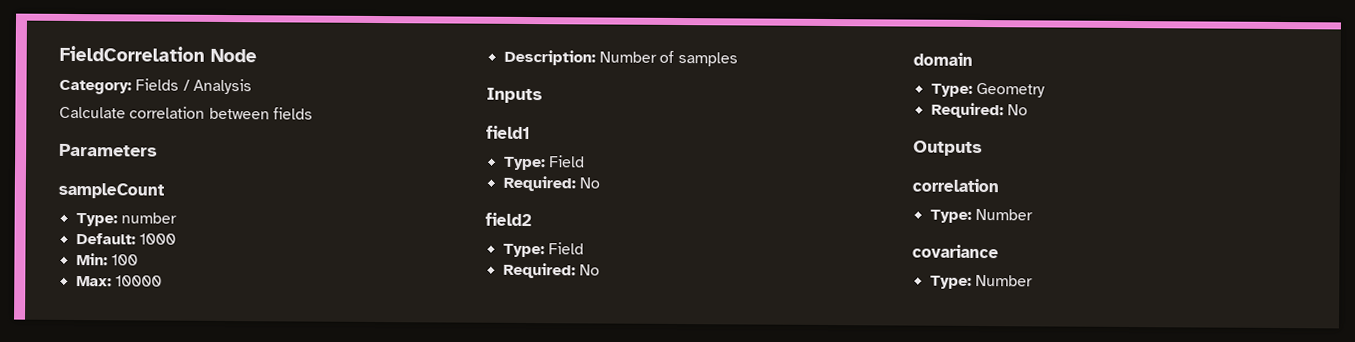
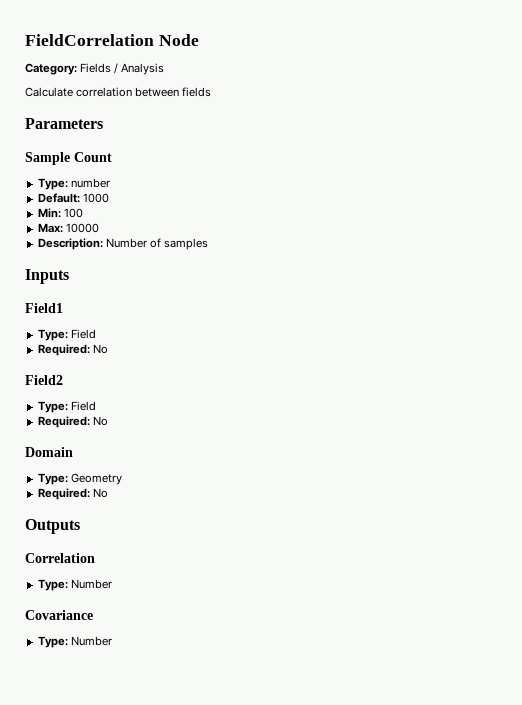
- sampleCount
+ Sample Count
- field1
+ Field1
  Type: Field
  Required: No
- field2
+ Field2
  Type: Field
  Required: No
- domain
+ Domain
  Outputs
- correlation
+ Correlation
- covariance
+ Covariance

